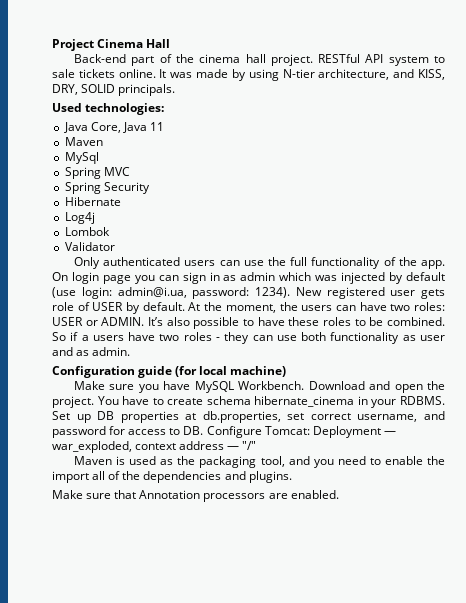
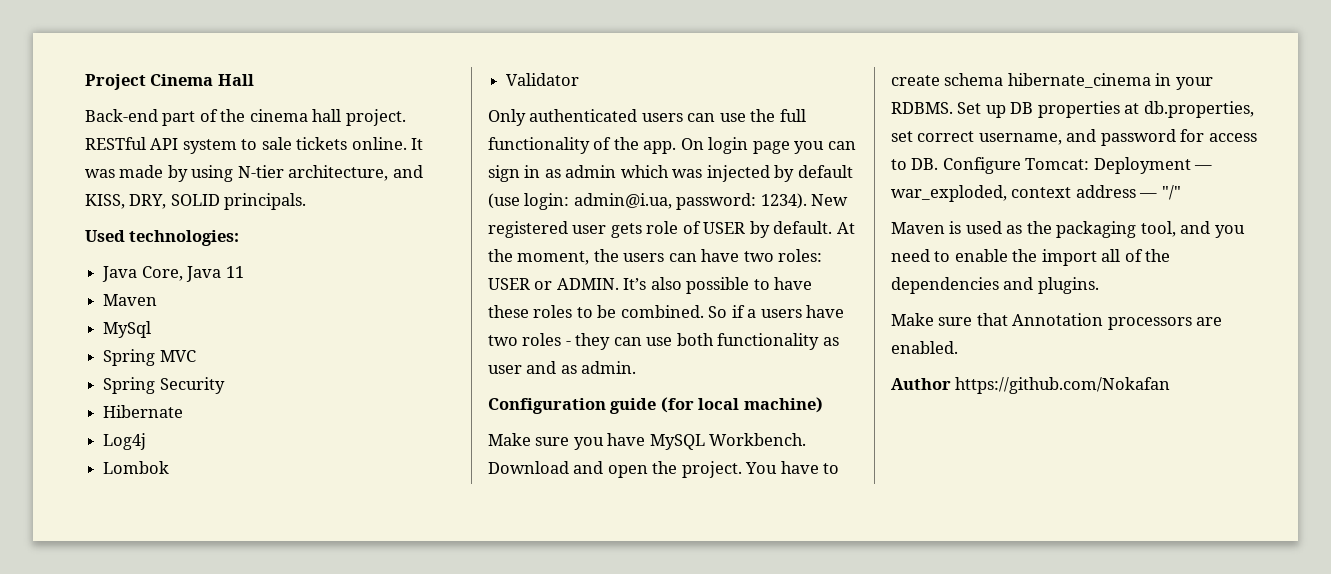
+ Author https://github.com/Nokafan

